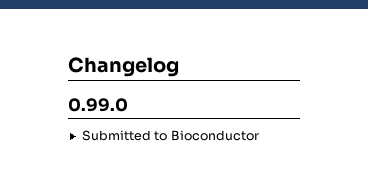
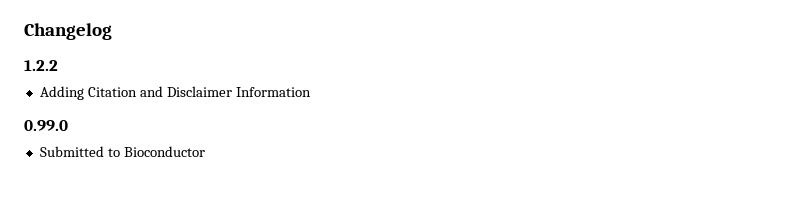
+ 1.2.2
+ Adding Citation and Disclaimer Information

